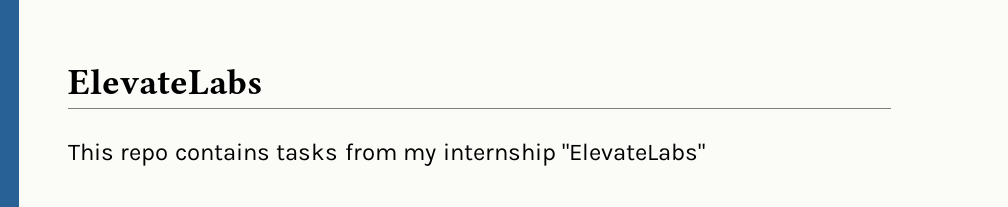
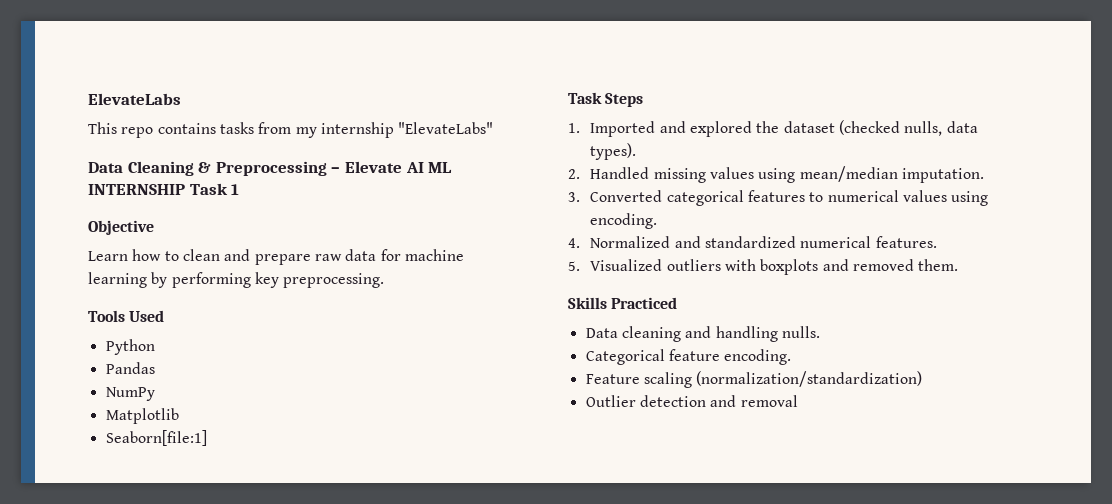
+ Data Cleaning & Preprocessing – Elevate AI ML INTERNSHIP Task 1
+ Objective
+ Learn how to clean and prepare raw data for machine learning by performing key preprocessing.
+ Tools Used
+ Python
+ Pandas
+ NumPy
+ Matplotlib
+ Seaborn[file:1]
+ Task Steps
+ 1. Imported and explored the dataset (checked nulls, data types).
+ 2. Handled missing values using mean/median imputation.
+ 3. Converted categorical features to numerical values using encoding.
+ 4. Normalized and standardized numerical features.
+ 5. Visualized outliers with boxplots and removed them.
+ Skills Practiced
+ Data cleaning and handling nulls.
+ Categorical feature encoding.
+ Feature scaling (normalization/standardization)
+ Outlier detection and removal

